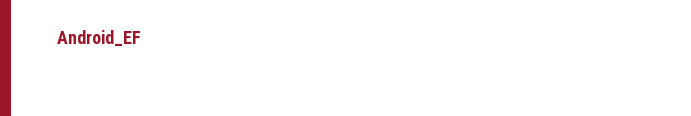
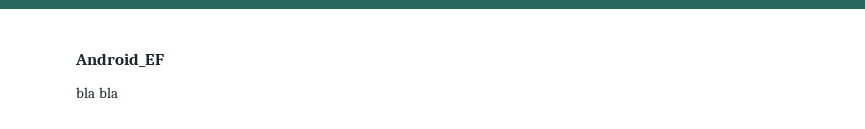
+ bla bla

